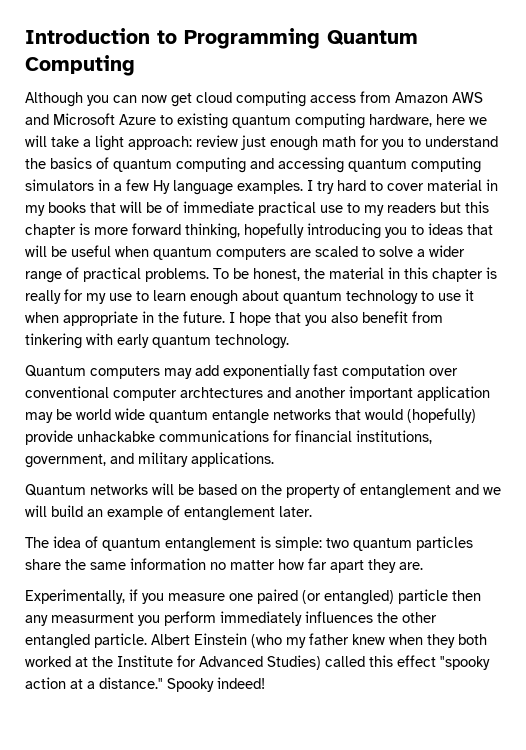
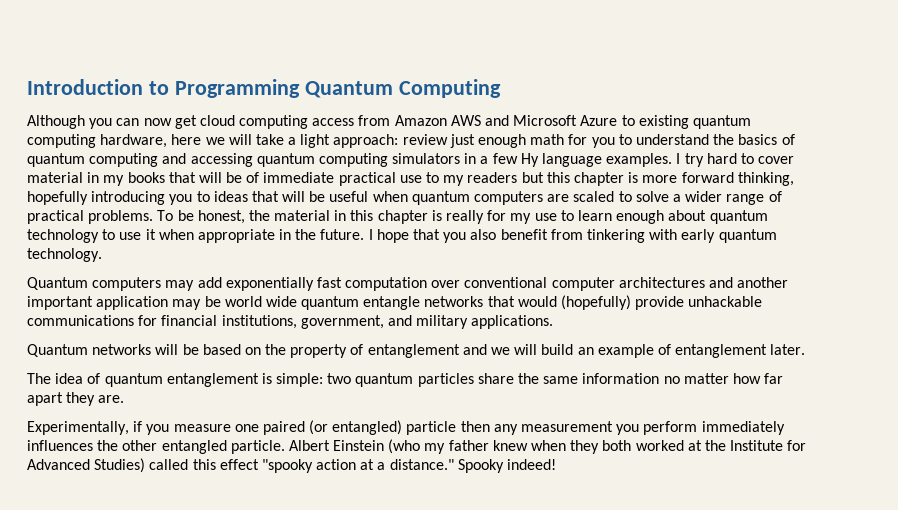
- Quantum computers may add exponentially fast computation over conventional computer archtectures and another important application may be world wide quantum entangle networks that would (hopefully) provide unhackabke communications for financial institutions, government, and military applications.
+ Quantum computers may add exponentially fast computation over conventional computer architectures and another important application may be world wide quantum entangle networks that would (hopefully) provide unhackable communications for financial institutions, government, and military applications.
- Experimentally, if you measure one paired (or entangled) particle then any measurment you perform immediately influences the other entangled particle.
+ Experimentally, if you measure one paired (or entangled) particle then any measurement you perform immediately influences the other entangled particle.

